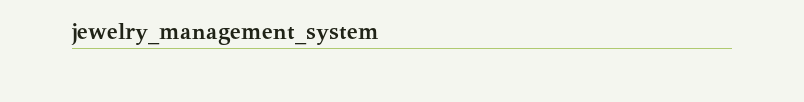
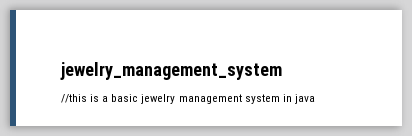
+ //this is a basic jewelry management system in java

